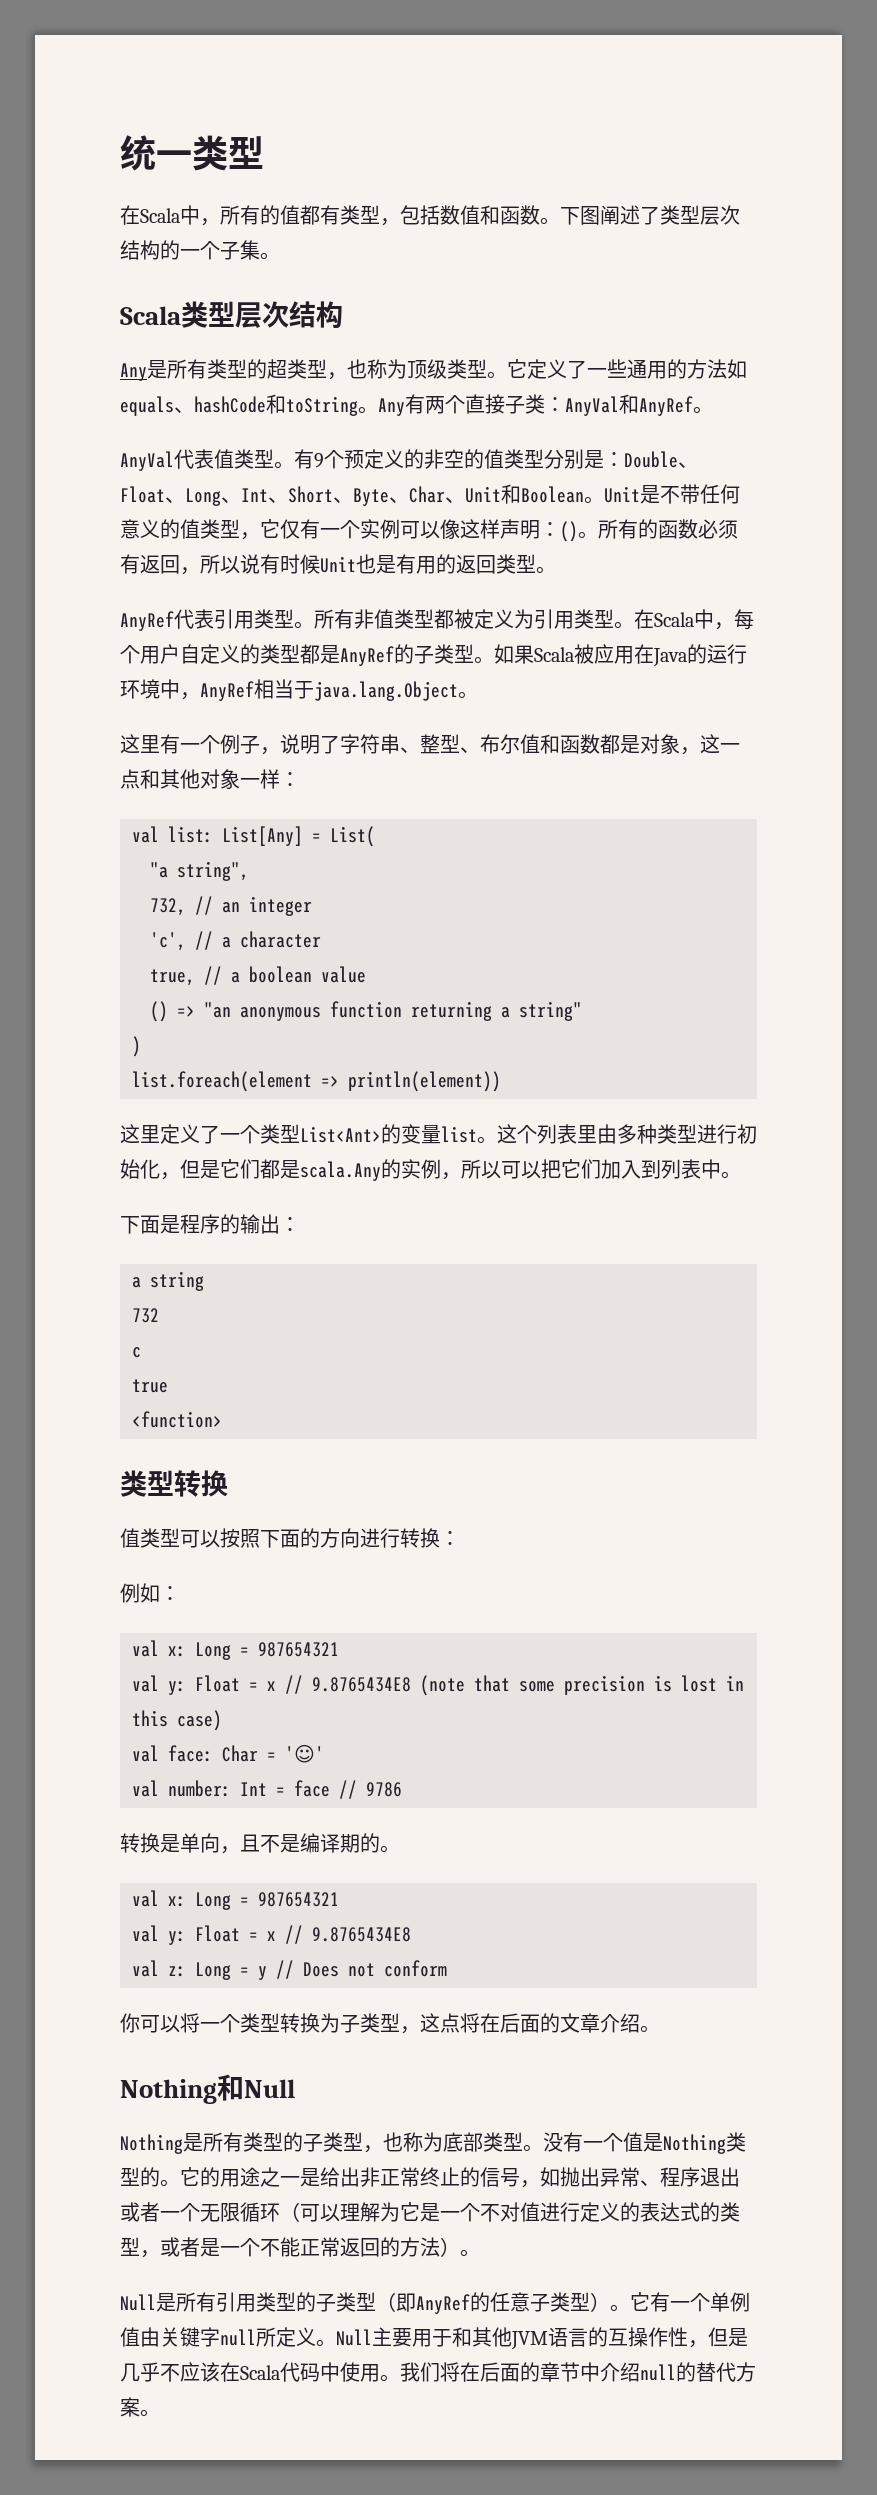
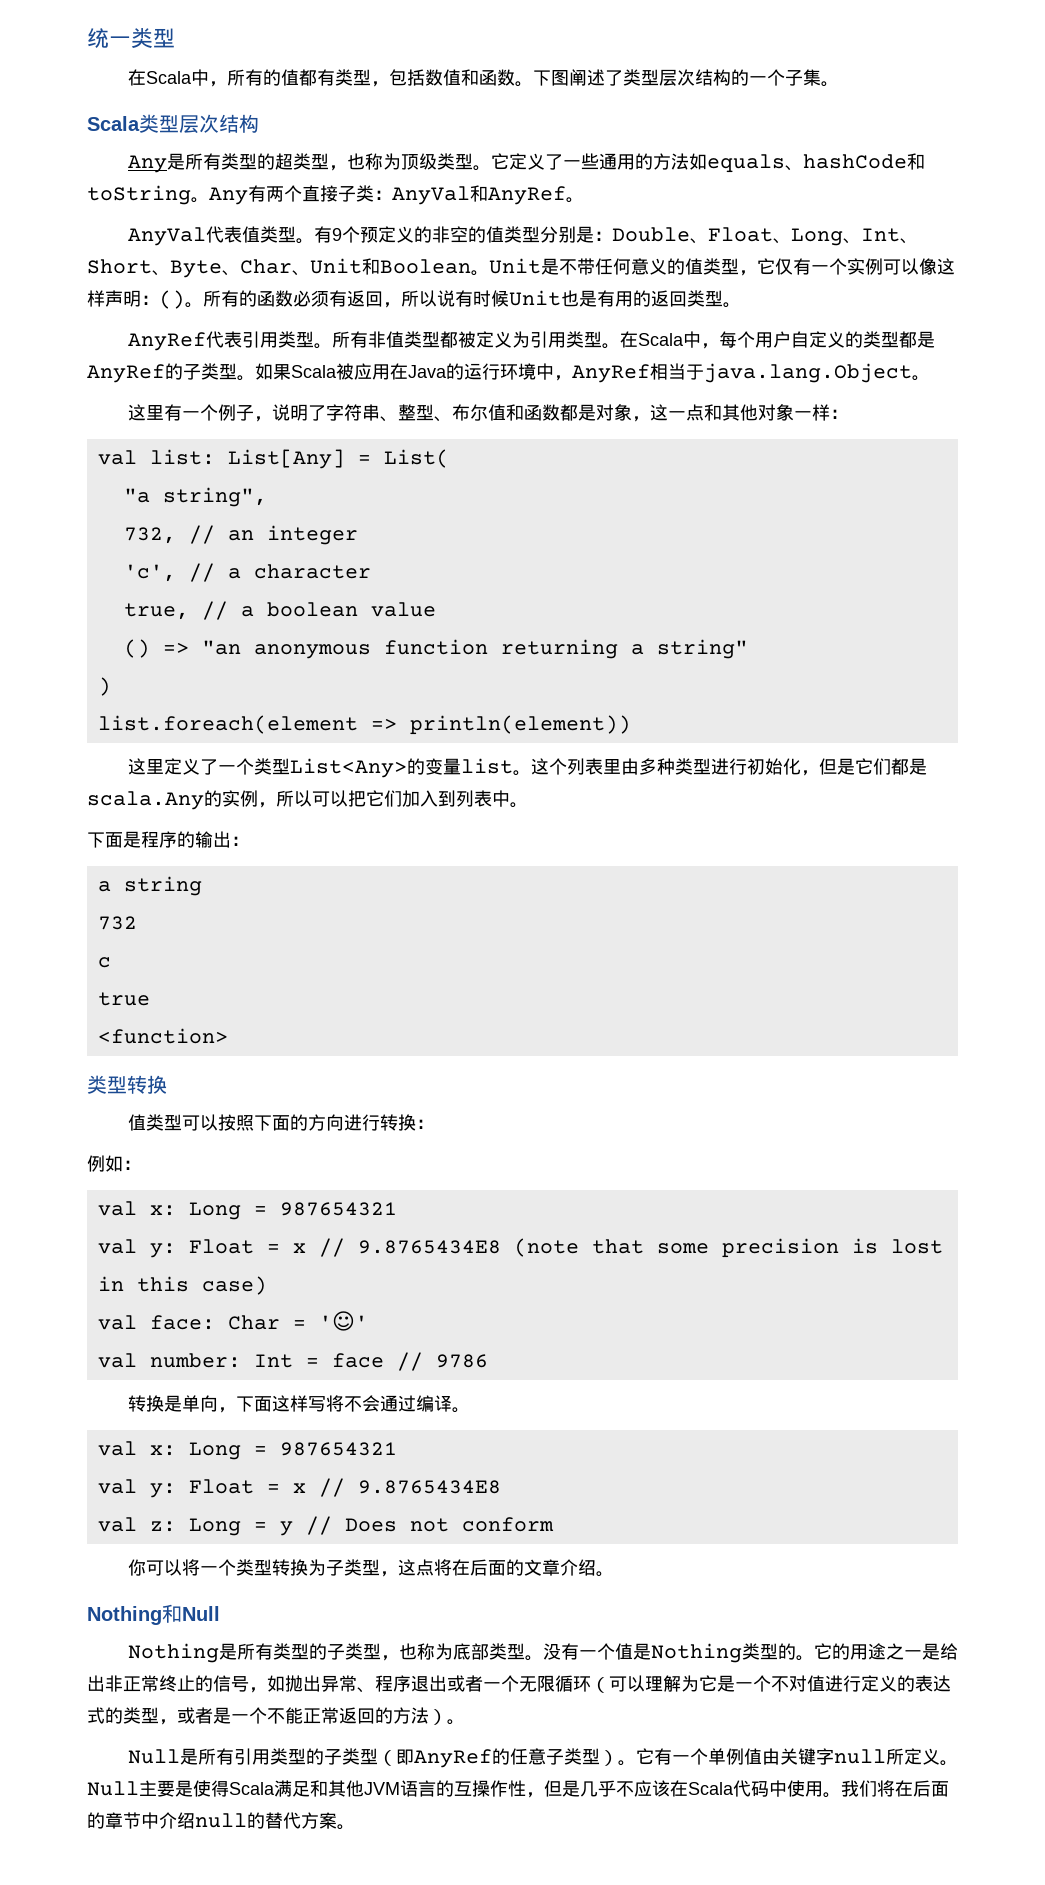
- 这里定义了一个类型List<Ant>的变量list。
+ 这里定义了一个类型List<Any>的变量list。
- 转换是单向，且不是编译期的。
+ 转换是单向，下面这样写将不会通过编译。
- Null主要用于和其他JVM语言的互操作性，但是几乎不应该在Scala代码中使用。
+ Null主要是使得Scala满足和其他JVM语言的互操作性，但是几乎不应该在Scala代码中使用。

